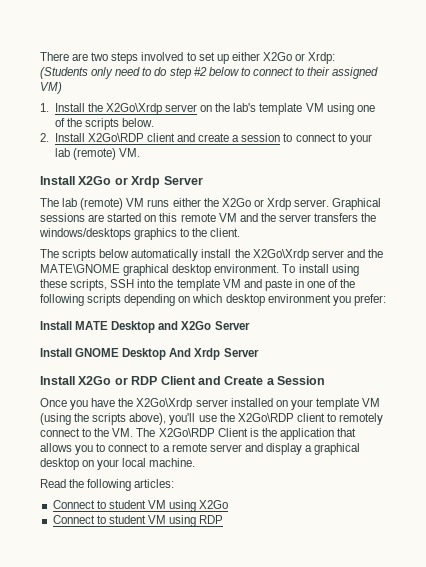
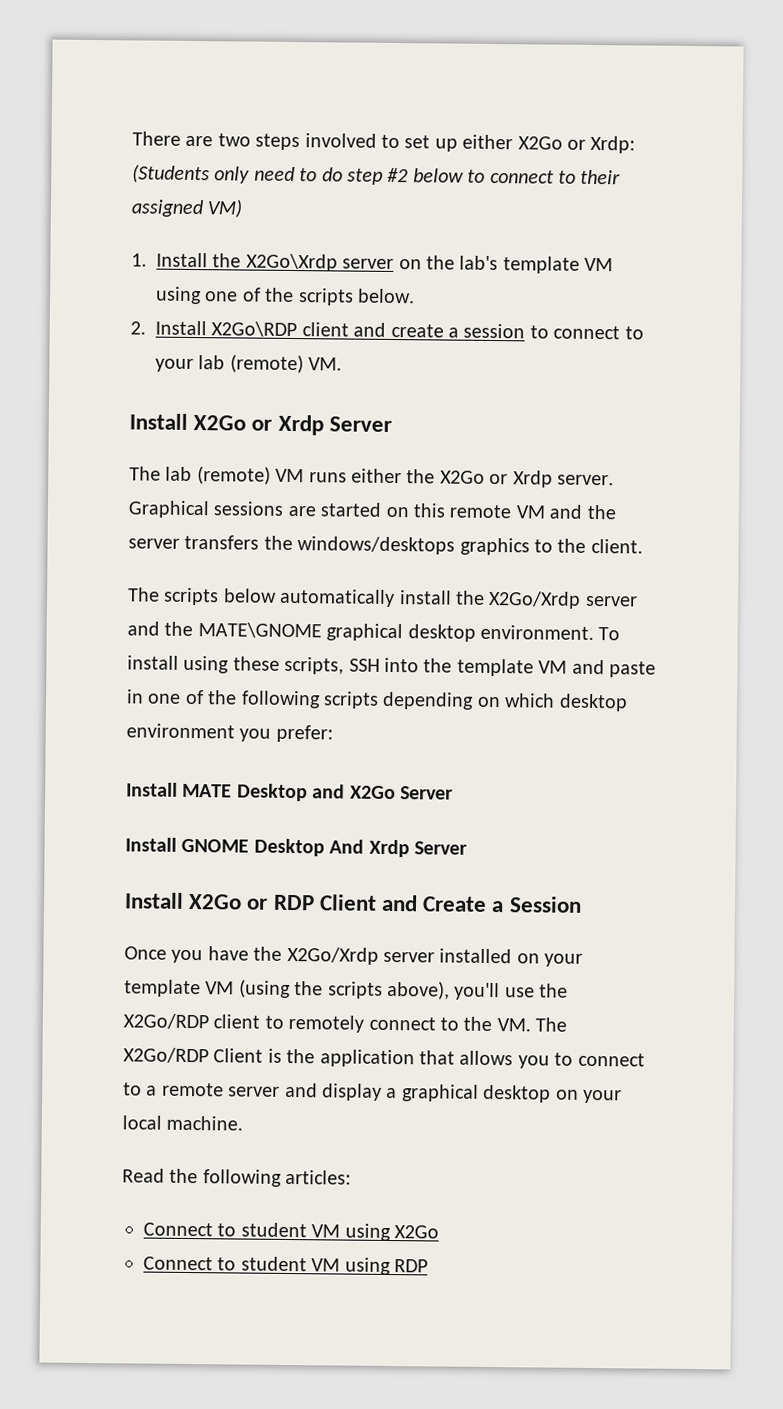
- The scripts below automatically install the X2Go\Xrdp server and the MATE\GNOME graphical desktop environment.
+ The scripts below automatically install the X2Go/Xrdp server and the MATE\GNOME graphical desktop environment.
- Once you have the X2Go\Xrdp server installed on your template VM (using the scripts above), you'll use the X2Go\RDP client to remotely connect to the VM. The X2Go\RDP Client is the application that allows you to connect to a remote server and display a graphical desktop on your local machine.
+ Once you have the X2Go/Xrdp server installed on your template VM (using the scripts above), you'll use the X2Go/RDP client to remotely connect to the VM. The X2Go/RDP Client is the application that allows you to connect to a remote server and display a graphical desktop on your local machine.

